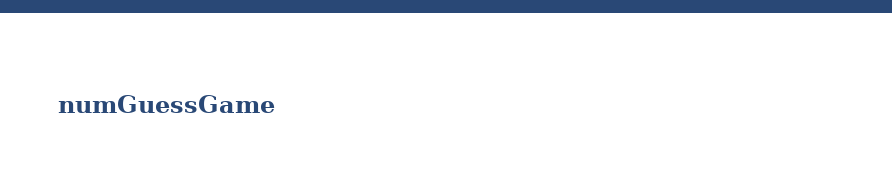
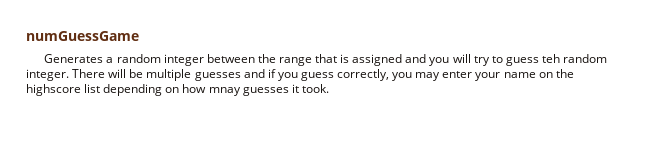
+ Generates a random integer between the range that is assigned and you will try to guess teh random integer. There will be multiple guesses and if you guess correctly, you may enter your name on the highscore list depending on how mnay guesses it took.

